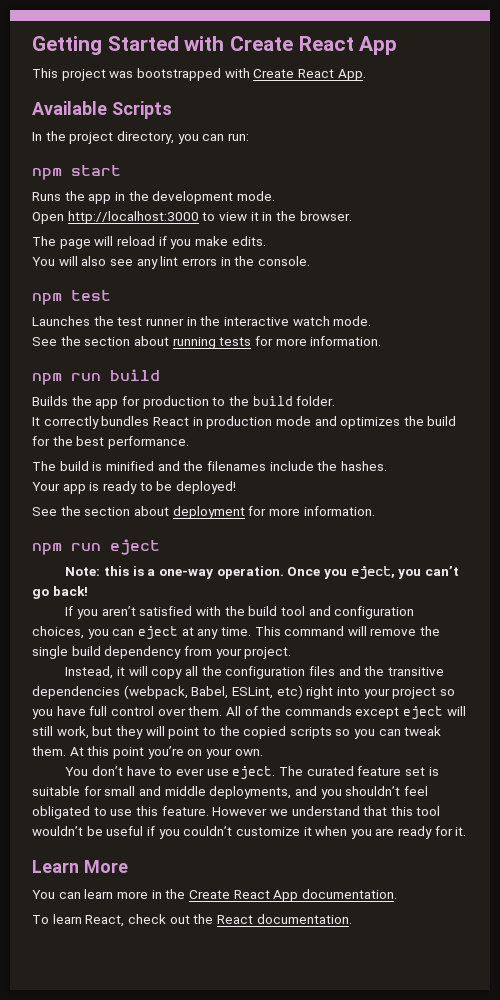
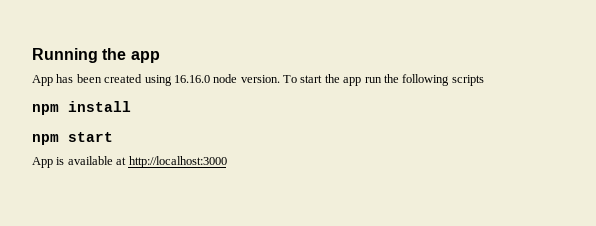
- Getting Started with Create React App
- This project was bootstrapped with Create React App.
- Available Scripts
- In the project directory, you can run:
+ Running the app
+ App has been created using 16.16.0 node version. To start the app run the following scripts
+ npm install
  npm start
- Runs the app in the development mode.
- Open http://localhost:3000 to view it in the browser.
- The page will reload if you make edits.
- You will also see any lint errors in the console.
- npm test
- Launches the test runner in the interactive watch mode.
- See the section about running tests for more information.
- npm run build
- Builds the app for production to the build folder.
- It correctly bundles React in production mode and optimizes the build for the best performance.
- The build is minified and the filenames include the hashes.
- Your app is ready to be deployed!
- See the section about deployment for more information.
- npm run eject
- Note: this is a one-way operation. Once you eject, you can’t go back!
- If you aren’t satisfied with the build tool and configuration choices, you can eject at any time. This command will remove the single build dependency from your project.
- Instead, it will copy all the configuration files and the transitive dependencies (webpack, Babel, ESLint, etc) right into your project so you have full control over them. All of the commands except eject will still work, but they will point to the copied scripts so you can tweak them. At this point you’re on your own.
- You don’t have to ever use eject. The curated feature set is suitable for small and middle deployments, and you shouldn’t feel obligated to use this feature. However we understand that this tool wouldn’t be useful if you couldn’t customize it when you are ready for it.
- Learn More
- You can learn more in the Create React App documentation.
- To learn React, check out the React documentation.
+ App is available at http://localhost:3000

